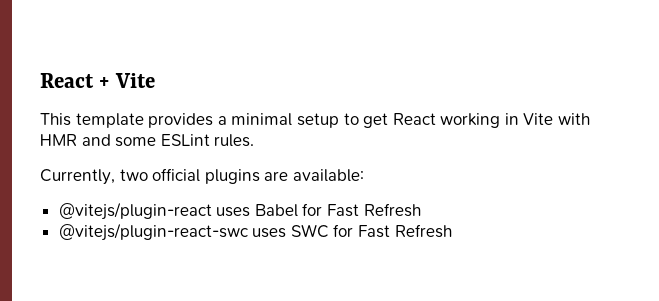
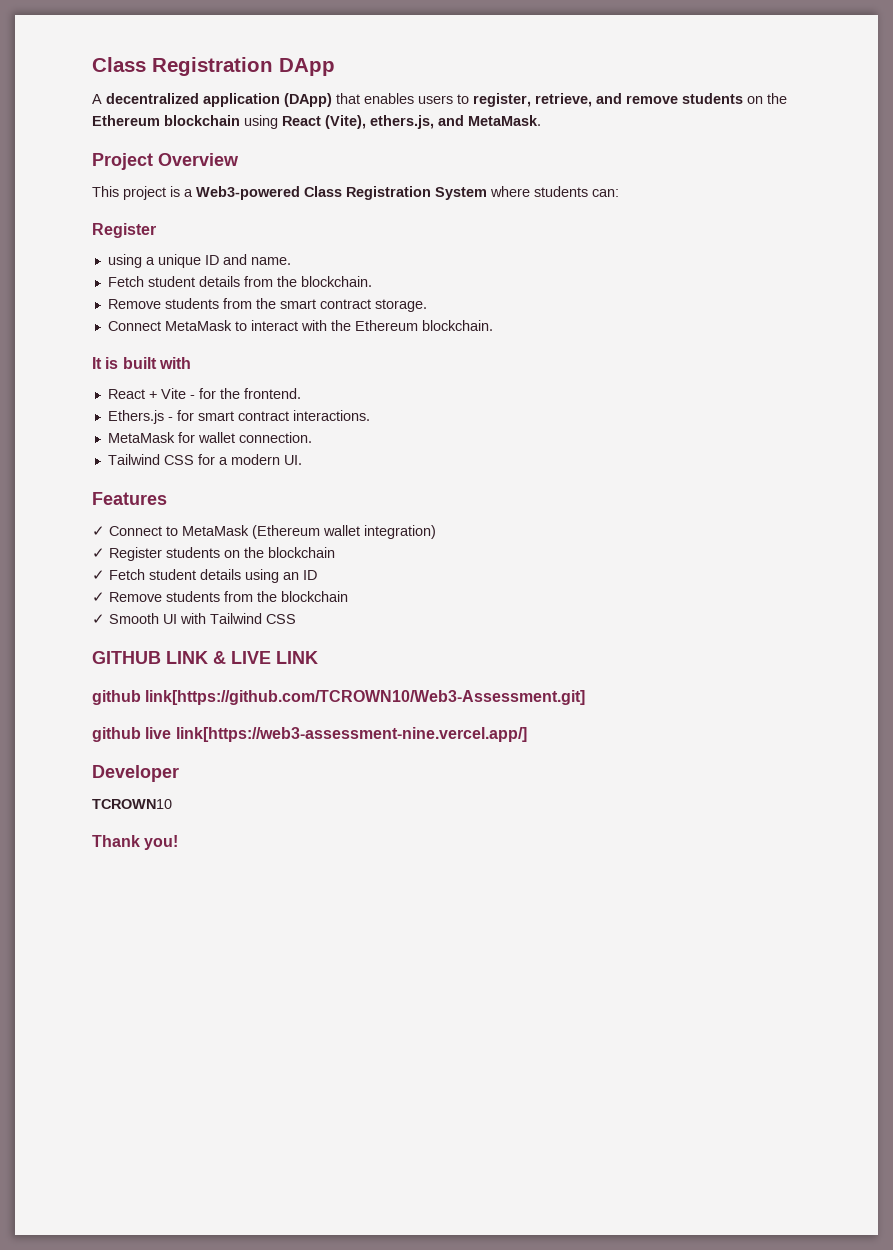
- React + Vite
- This template provides a minimal setup to get React working in Vite with HMR and some ESLint rules.
- Currently, two official plugins are available:
- @vitejs/plugin-react uses Babel for Fast Refresh
- @vitejs/plugin-react-swc uses SWC for Fast Refresh
+ Class Registration DApp
+ A decentralized application (DApp) that enables users to register, retrieve, and remove students on the Ethereum blockchain using React (Vite), ethers.js, and MetaMask.
+ Project Overview
+ This project is a Web3-powered Class Registration System where students can:
+ Register
+ using a unique ID and name.
+ Fetch student details from the blockchain.
+ Remove students from the smart contract storage.
+ Connect MetaMask to interact with the Ethereum blockchain.
+ It is built with
+ React + Vite - for the frontend.
+ Ethers.js - for smart contract interactions.
+ MetaMask for wallet connection.
+ Tailwind CSS for a modern UI.
+ Features
+ ✓ Connect to MetaMask (Ethereum wallet integration)
+ ✓ Register students on the blockchain
+ ✓ Fetch student details using an ID
+ ✓ Remove students from the blockchain
+ ✓ Smooth UI with Tailwind CSS
+ GITHUB LINK & LIVE LINK
+ github link[https://github.com/TCROWN10/Web3-Assessment.git]
+ github live link[https://web3-assessment-nine.vercel.app/]
+ Developer
+ TCROWN10
+ Thank you!

